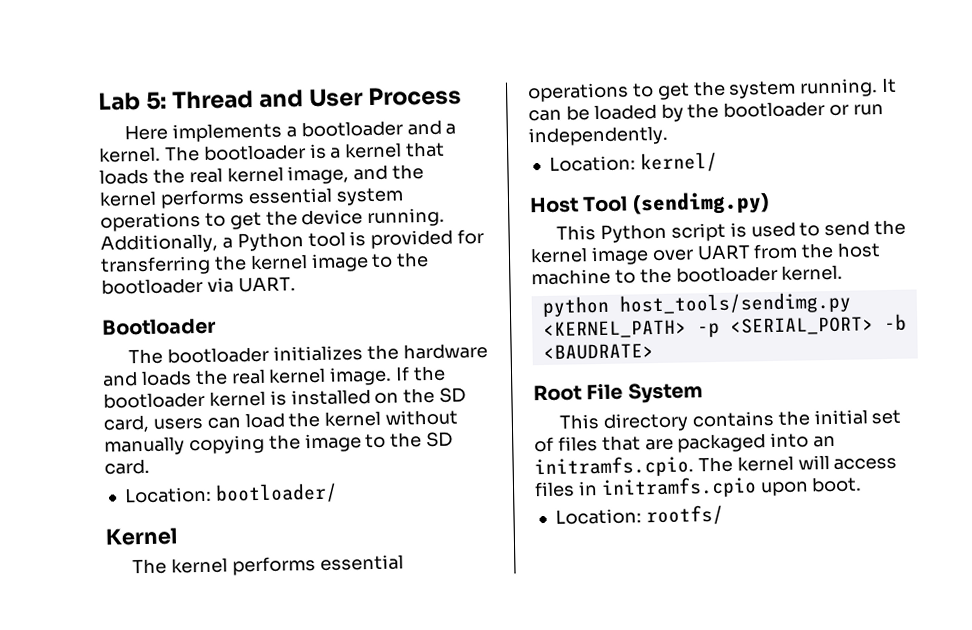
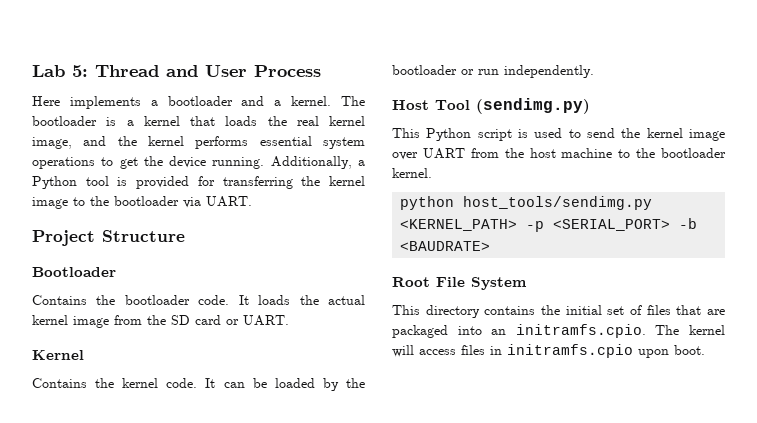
+ Project Structure
- The bootloader initializes the hardware and loads the real kernel image. If the bootloader kernel is installed on the SD card, users can load the kernel without manually copying the image to the SD card.
- Location: bootloader/
+ Contains the bootloader code. It loads the actual kernel image from the SD card or UART.
  Kernel
- The kernel performs essential operations to get the system running.
+ Contains the kernel code.
- Location: kernel/
- Location: rootfs/

